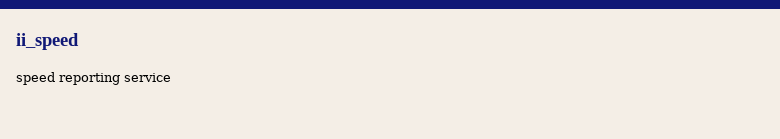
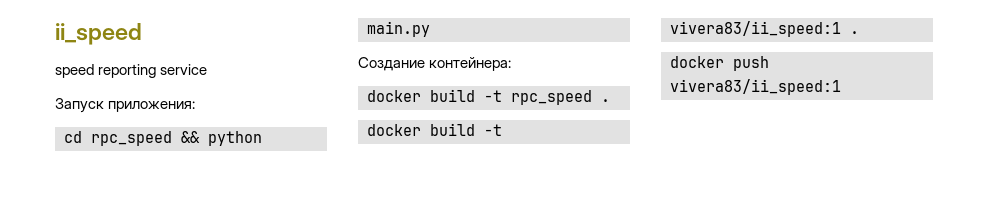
+ Запуск приложения:
+ cd rpc_speed && python main.py
+ Создание контейнера:
+ docker build -t rpc_speed .
+ docker build -t vivera83/ii_speed:1 .
+ docker push vivera83/ii_speed:1

